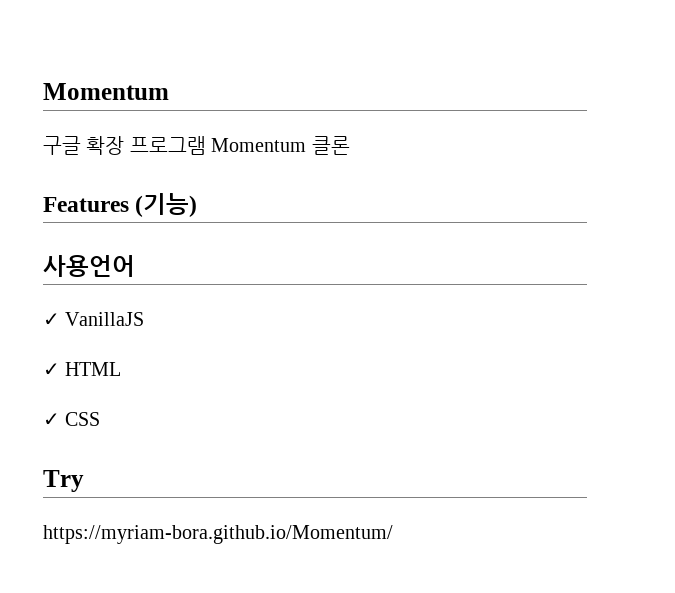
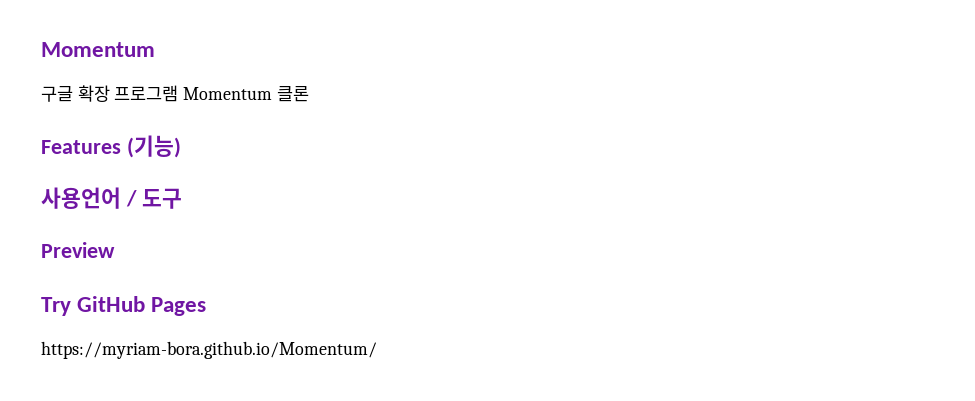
- 사용언어
- ✓ VanillaJS
- ✓ HTML
- ✓ CSS
+ 사용언어 / 도구
+ Preview
- Try
+ Try GitHub Pages

